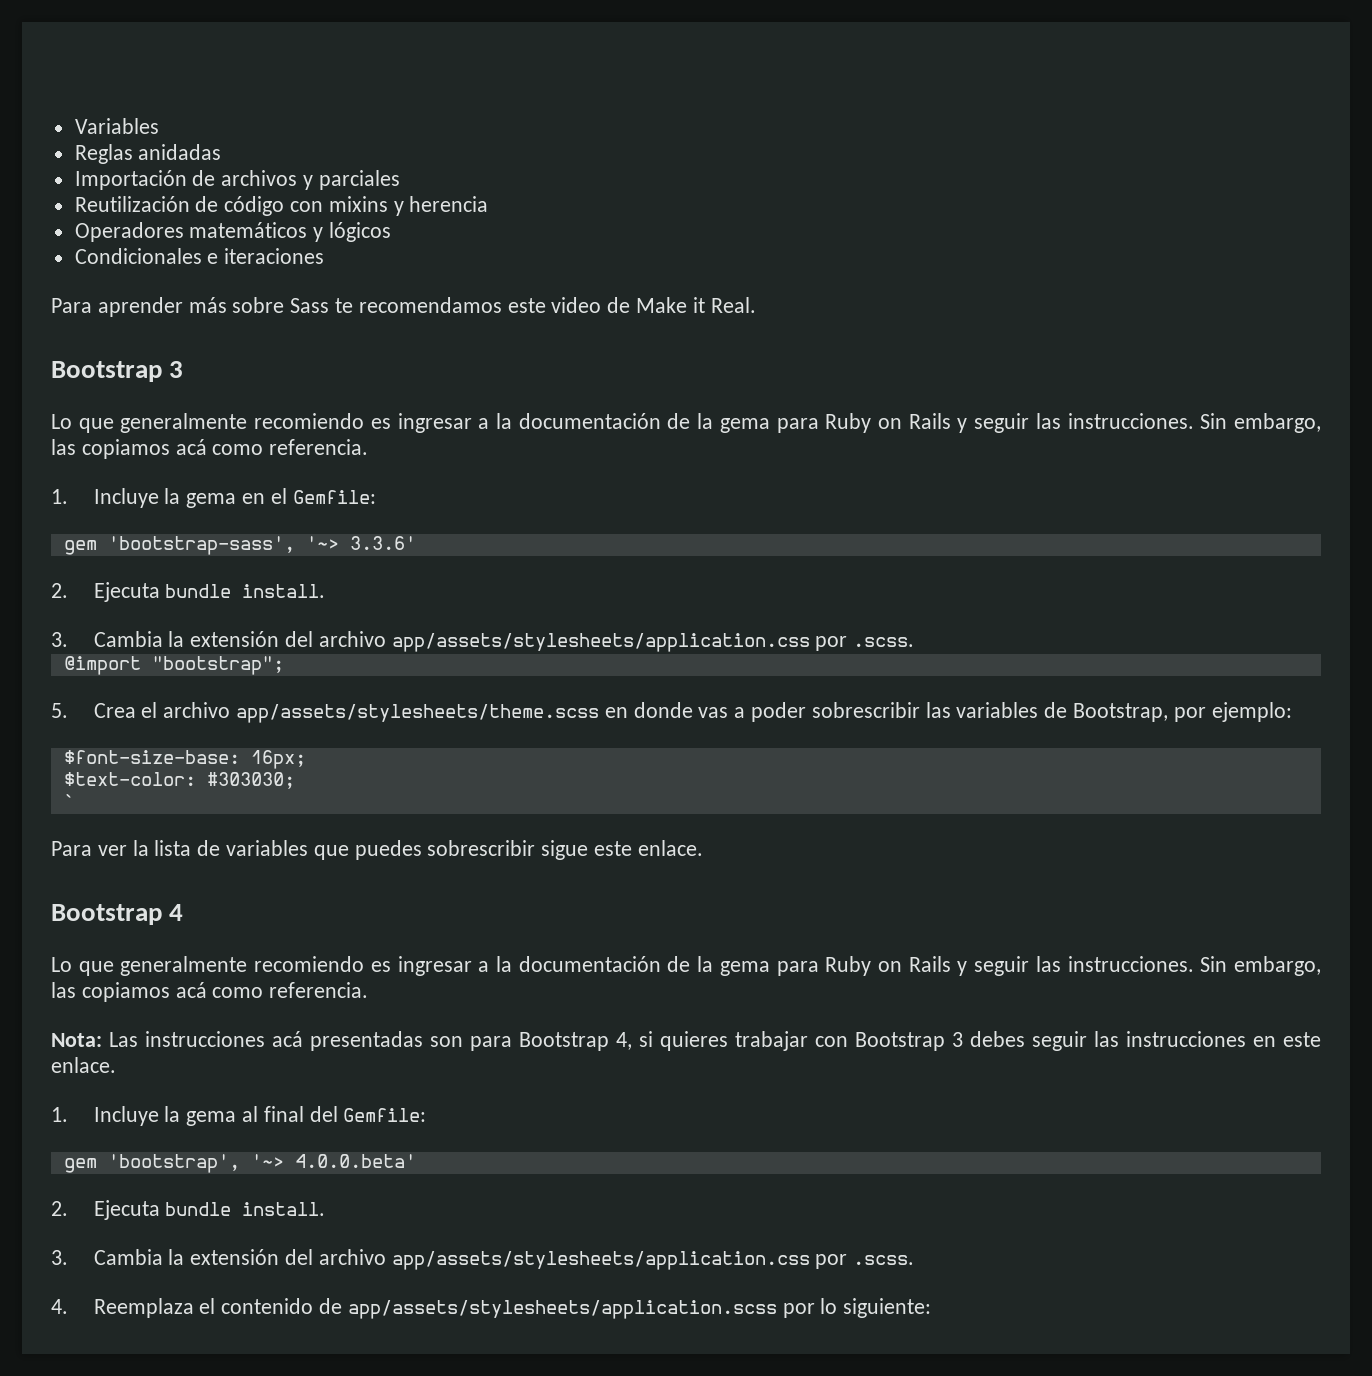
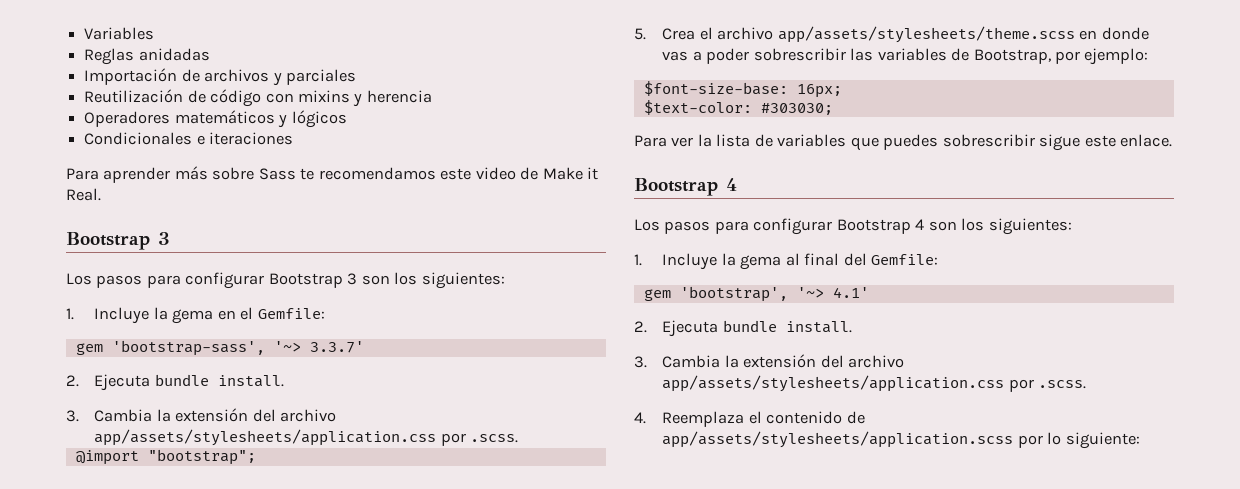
  Para aprender más sobre Sass te recomendamos este video de Make it Real.
  Bootstrap 3
- Lo que generalmente recomiendo es ingresar a la documentación de la gema para Ruby on Rails y seguir las instrucciones. Sin embargo, las copiamos acá como referencia.
+ Los pasos para configurar Bootstrap 3 son los siguientes:
- gem 'bootstrap-sass', '~> 3.3.6'
+ gem 'bootstrap-sass', '~> 3.3.7'
- `
  Para ver la lista de variables que puedes sobrescribir sigue este enlace.
  Bootstrap 4
- Lo que generalmente recomiendo es ingresar a la documentación de la gema para Ruby on Rails y seguir las instrucciones. Sin embargo, las copiamos acá como referencia.
- Nota: Las instrucciones acá presentadas son para Bootstrap 4, si quieres trabajar con Bootstrap 3 debes seguir las instrucciones en este enlace.
+ Los pasos para configurar Bootstrap 4 son los siguientes:
- gem 'bootstrap', '~> 4.0.0.beta'
+ gem 'bootstrap', '~> 4.1'

